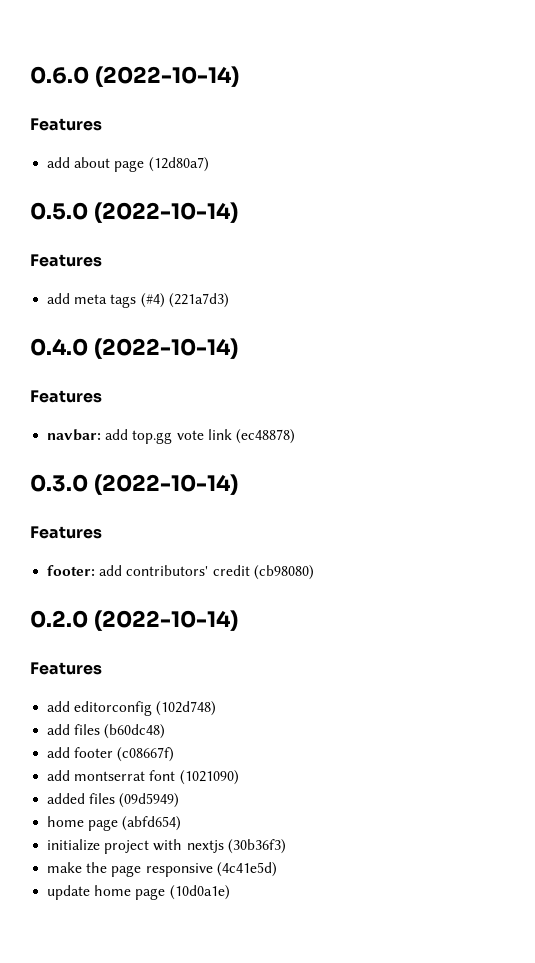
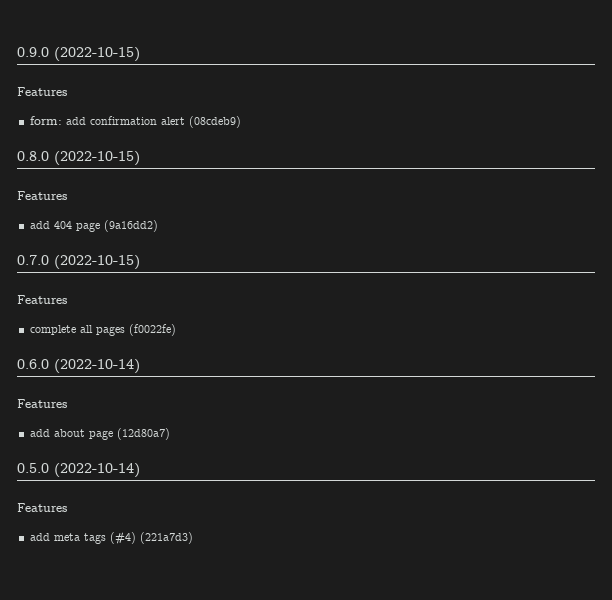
+ 0.9.0 (2022-10-15)
+ Features
+ form: add confirmation alert (08cdeb9)
+ 0.8.0 (2022-10-15)
+ Features
+ add 404 page (9a16dd2)
+ 0.7.0 (2022-10-15)
+ Features
+ complete all pages (f0022fe)
- 0.4.0 (2022-10-14)
- Features
- navbar: add top.gg vote link (ec48878)
- 0.3.0 (2022-10-14)
- Features
- footer: add contributors' credit (cb98080)
- 0.2.0 (2022-10-14)
- Features
- add editorconfig (102d748)
- add files (b60dc48)
- add footer (c08667f)
- add montserrat font (1021090)
- added files (09d5949)
- home page (abfd654)
- initialize project with nextjs (30b36f3)
- make the page responsive (4c41e5d)
- update home page (10d0a1e)

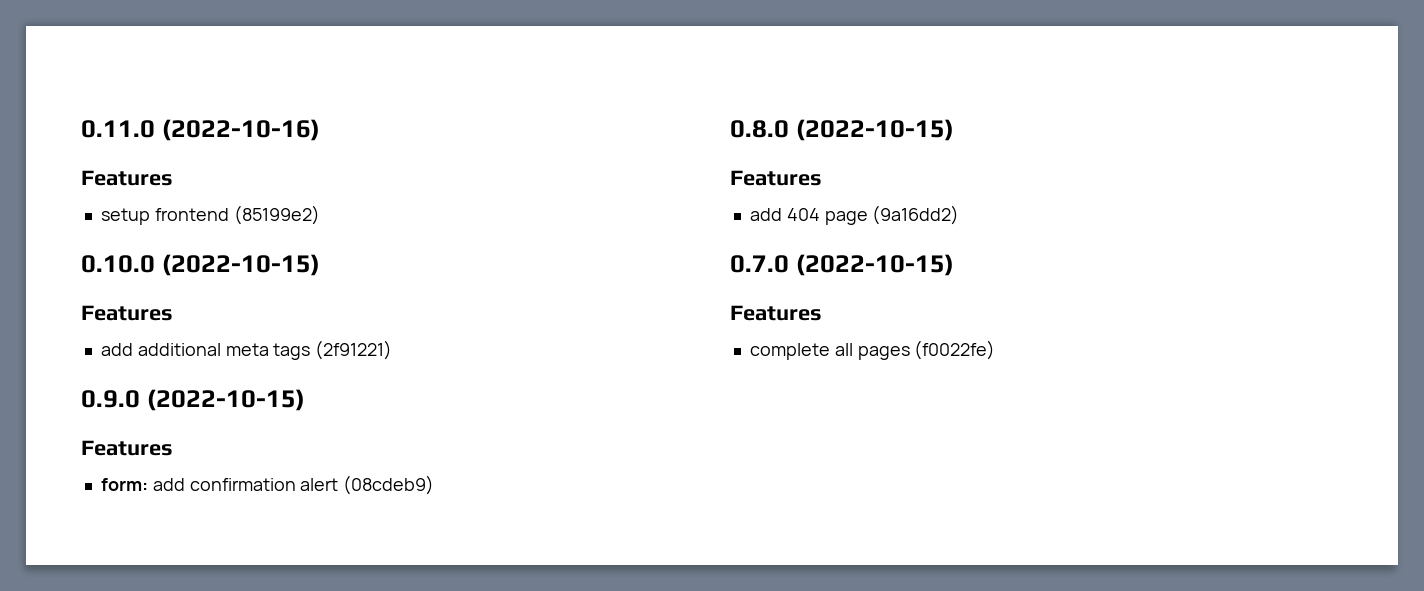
+ 0.11.0 (2022-10-16)
+ Features
+ setup frontend (85199e2)
+ 0.10.0 (2022-10-15)
+ Features
+ add additional meta tags (2f91221)
- 0.6.0 (2022-10-14)
- Features
- add about page (12d80a7)
- 0.5.0 (2022-10-14)
- Features
- add meta tags (#4) (221a7d3)

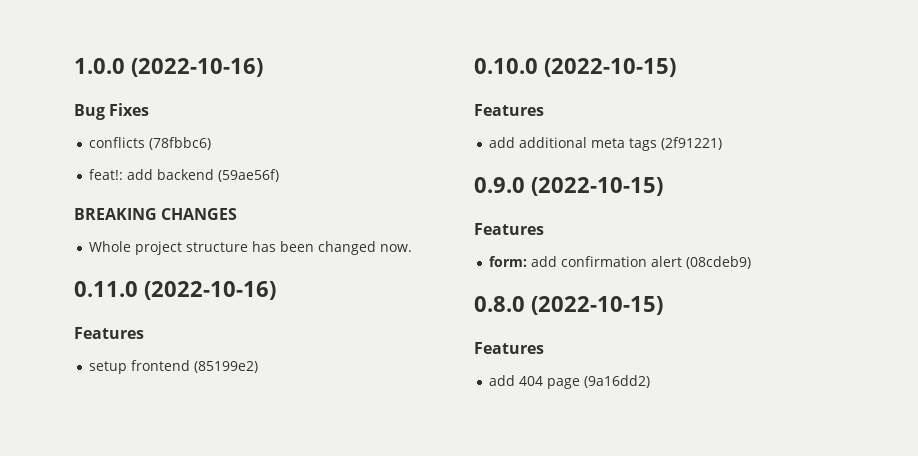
+ 1.0.0 (2022-10-16)
+ Bug Fixes
+ conflicts (78fbbc6)
+ feat!: add backend (59ae56f)
+ BREAKING CHANGES
+ Whole project structure has been changed now.
- 0.7.0 (2022-10-15)
- Features
- complete all pages (f0022fe)

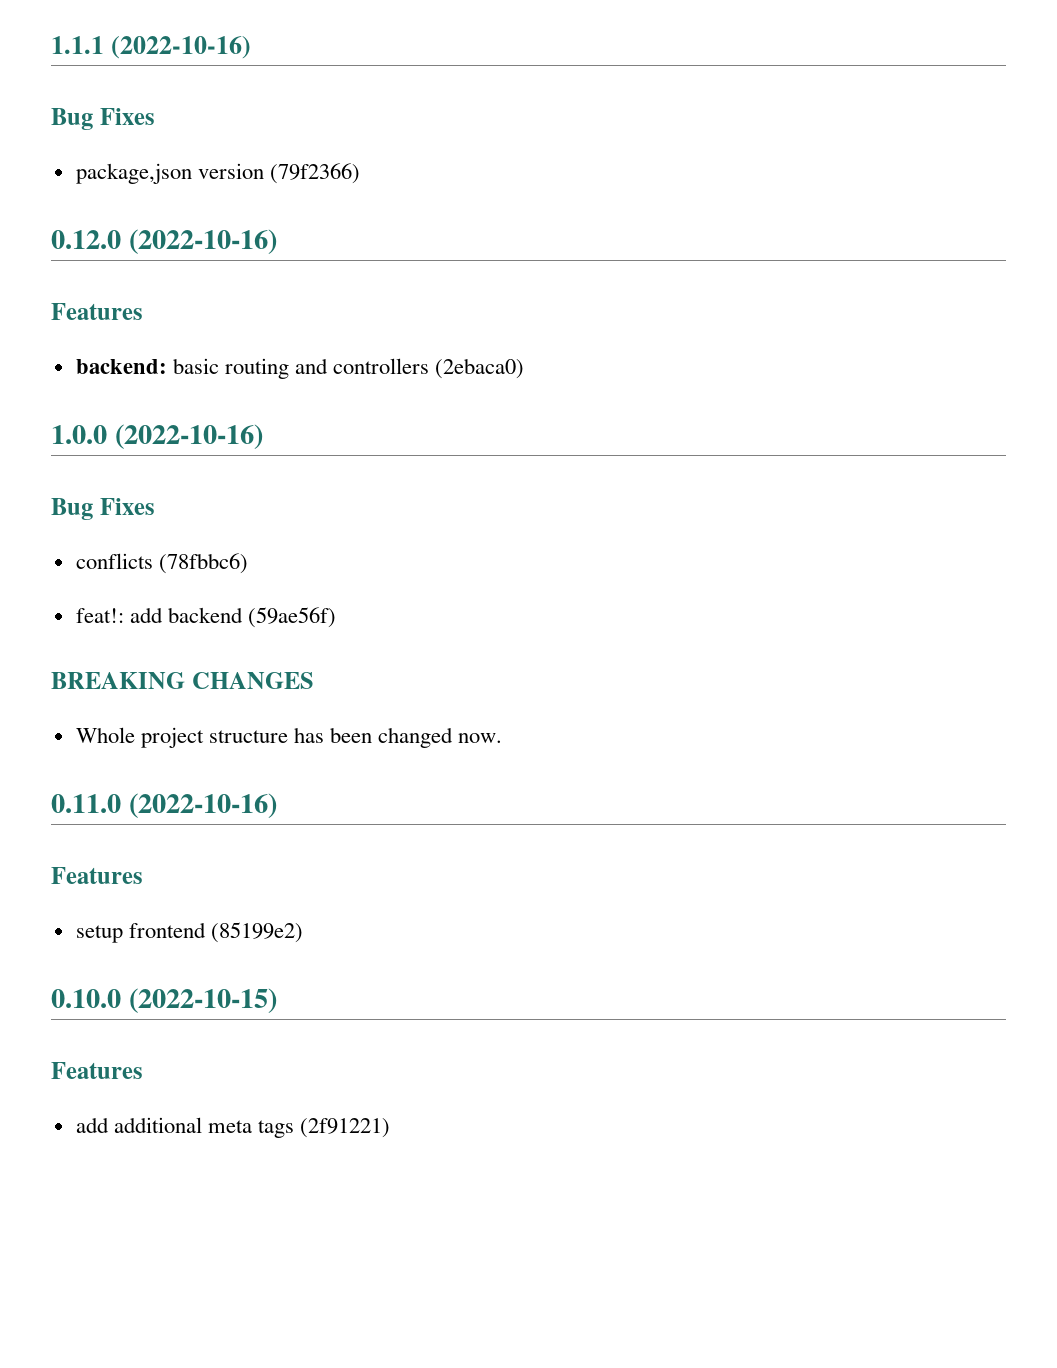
+ 1.1.1 (2022-10-16)
+ Bug Fixes
+ package,json version (79f2366)
+ 0.12.0 (2022-10-16)
+ Features
+ backend: basic routing and controllers (2ebaca0)
- 0.9.0 (2022-10-15)
- Features
- form: add confirmation alert (08cdeb9)
- 0.8.0 (2022-10-15)
- Features
- add 404 page (9a16dd2)

